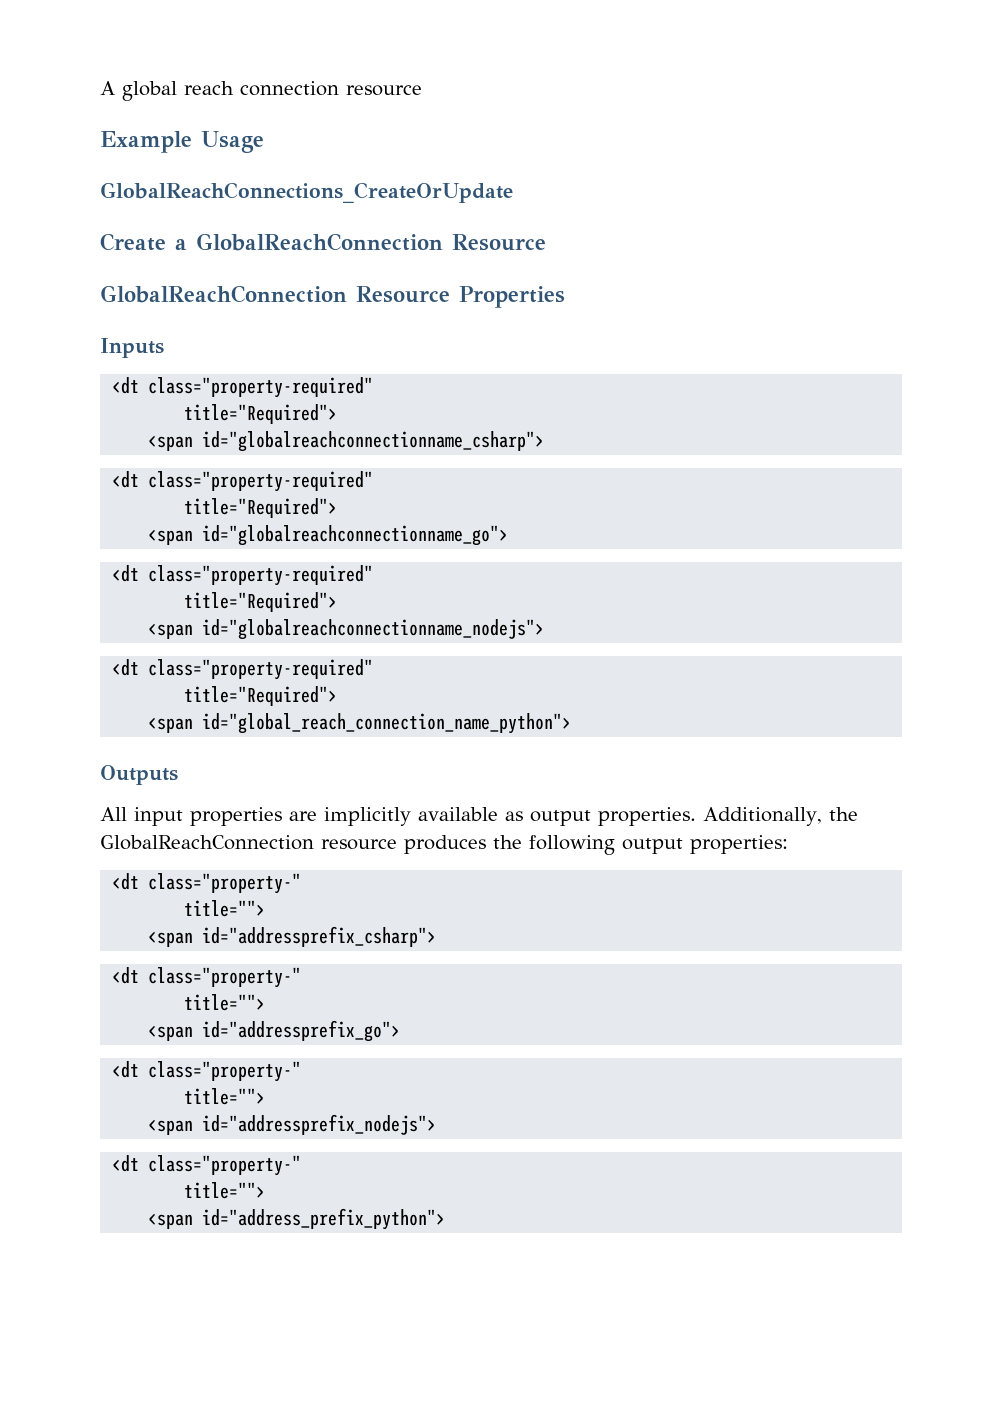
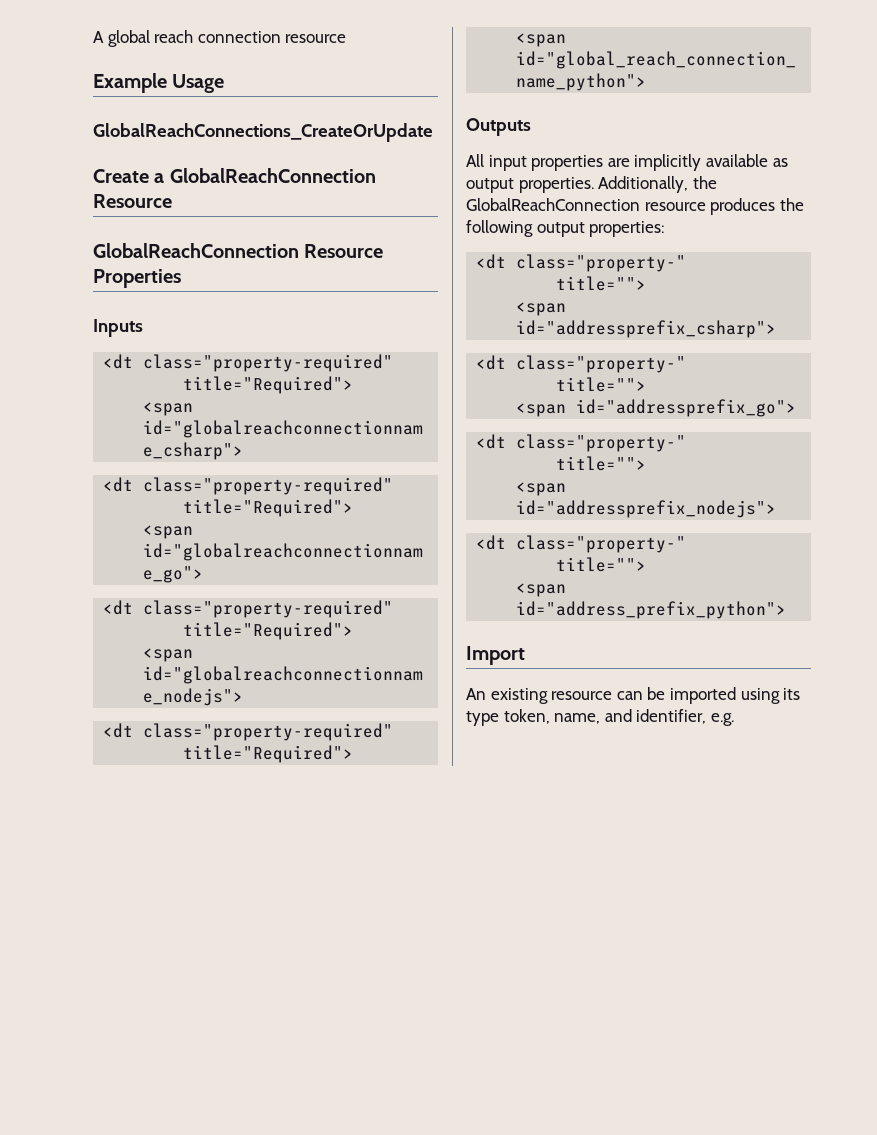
+ Import
+ An existing resource can be imported using its type token, name, and identifier, e.g.

